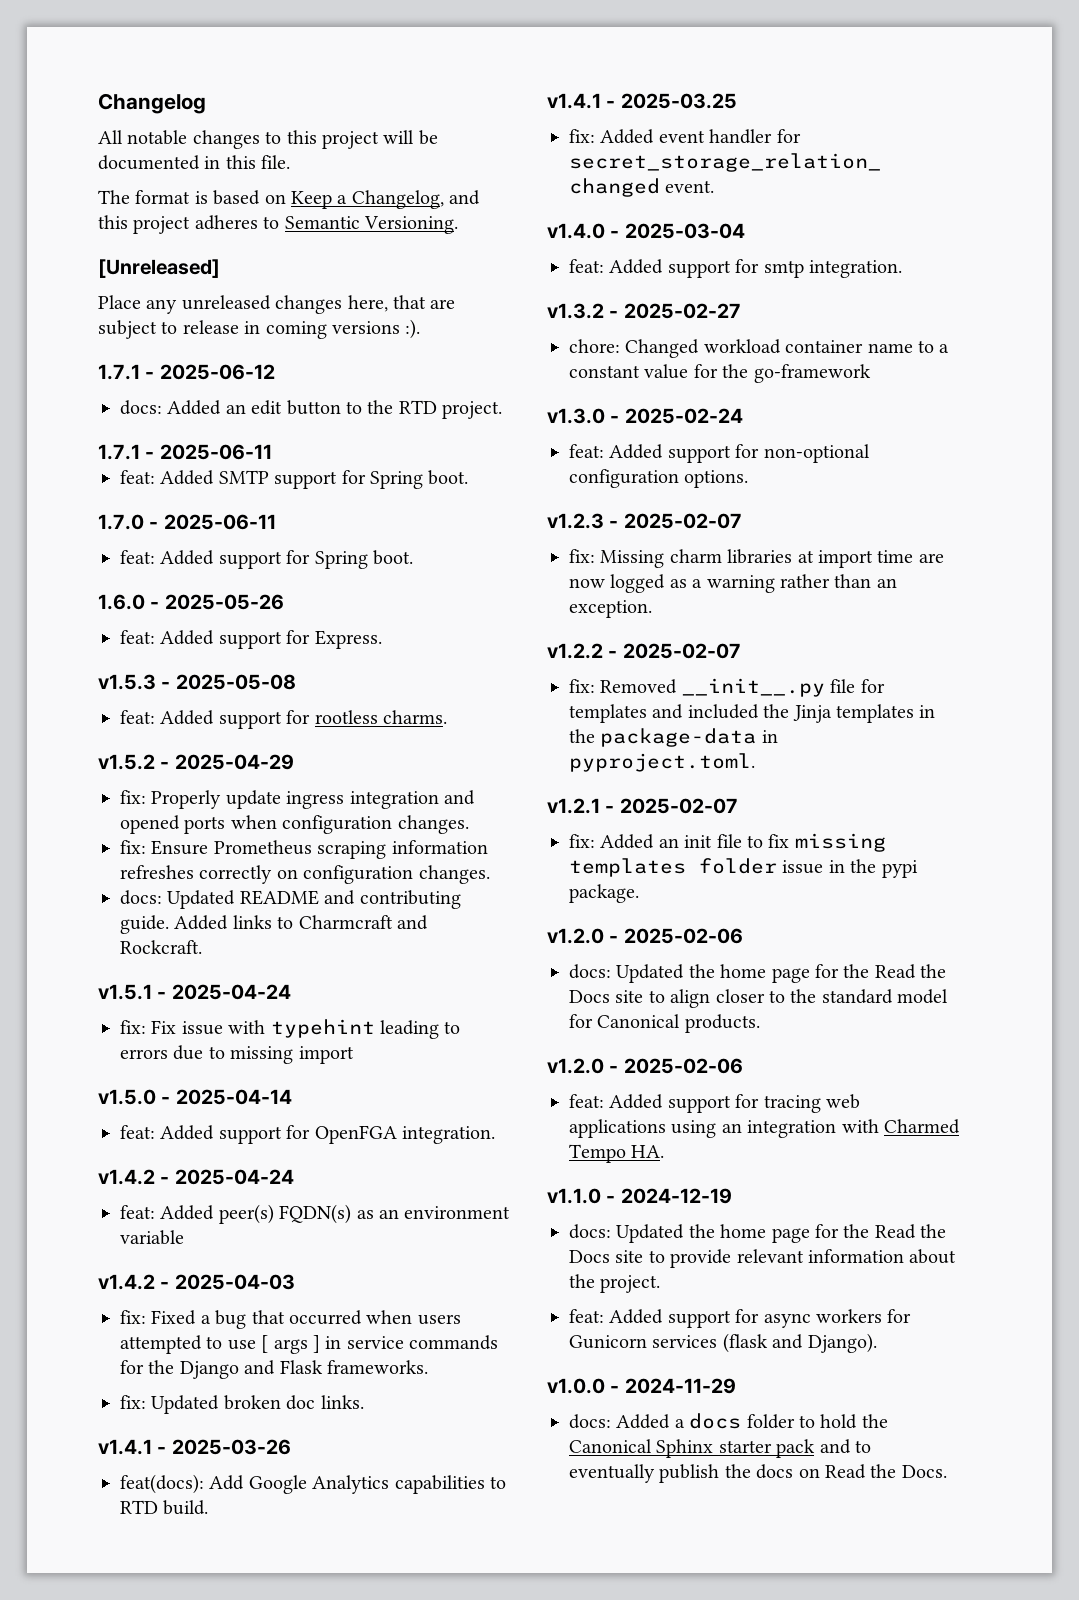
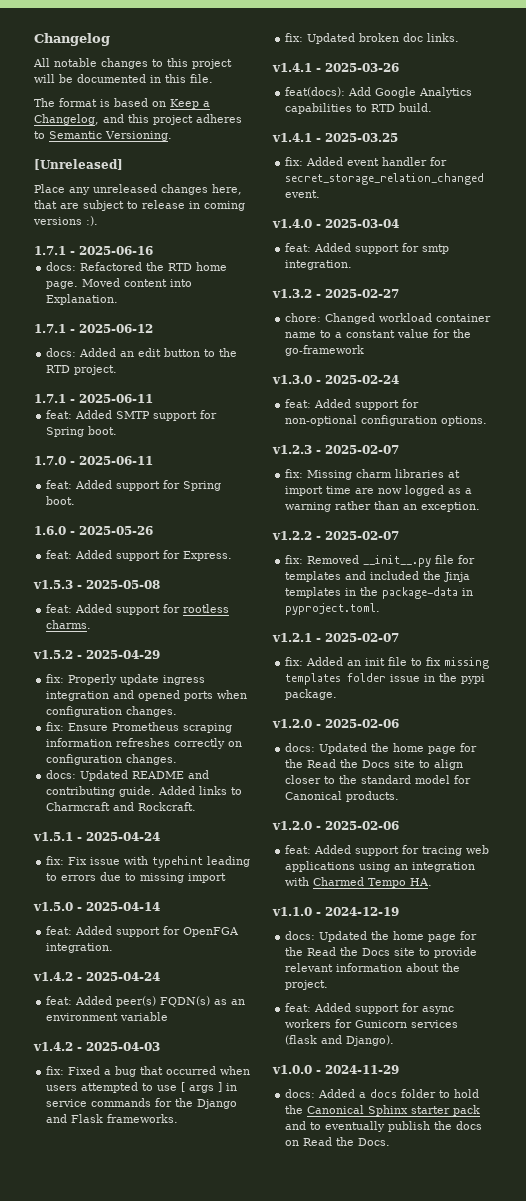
+ 1.7.1 - 2025-06-16
+ docs: Refactored the RTD home page. Moved content into Explanation.

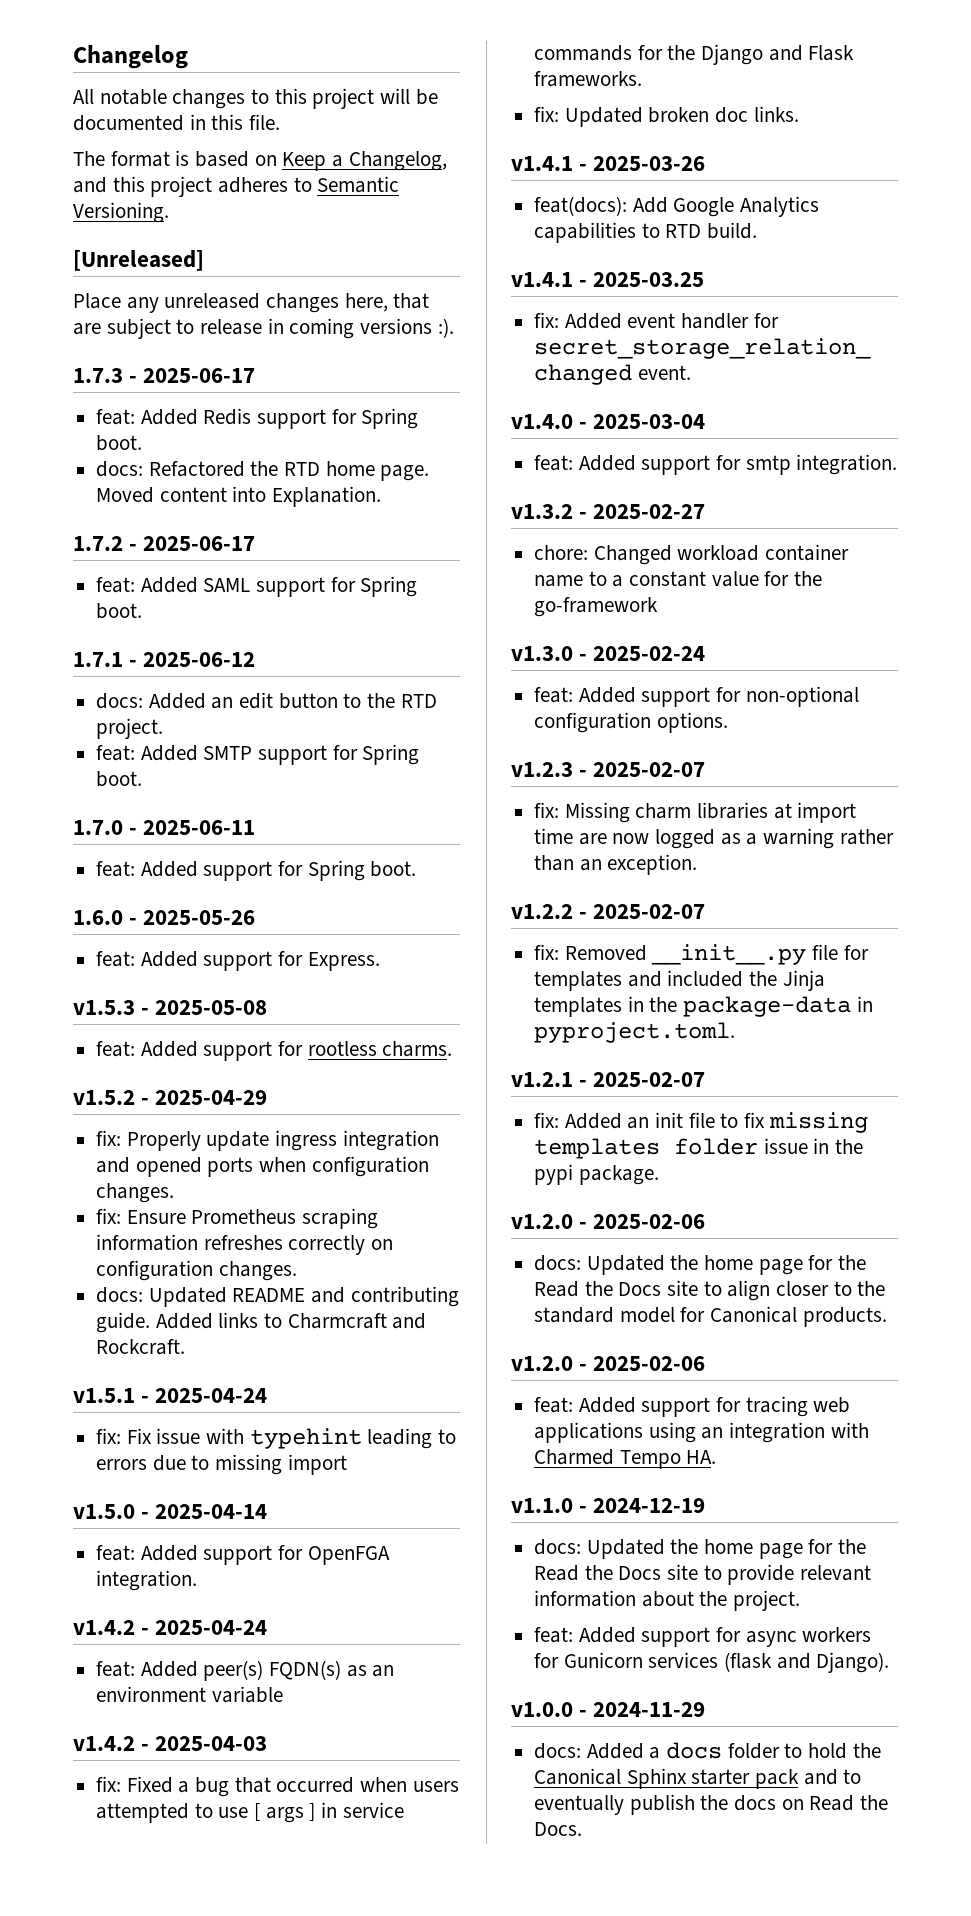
- 1.7.1 - 2025-06-16
+ 1.7.3 - 2025-06-17
+ feat: Added Redis support for Spring boot.
+ 1.7.2 - 2025-06-17
+ feat: Added SAML support for Spring boot.
- 1.7.1 - 2025-06-11

